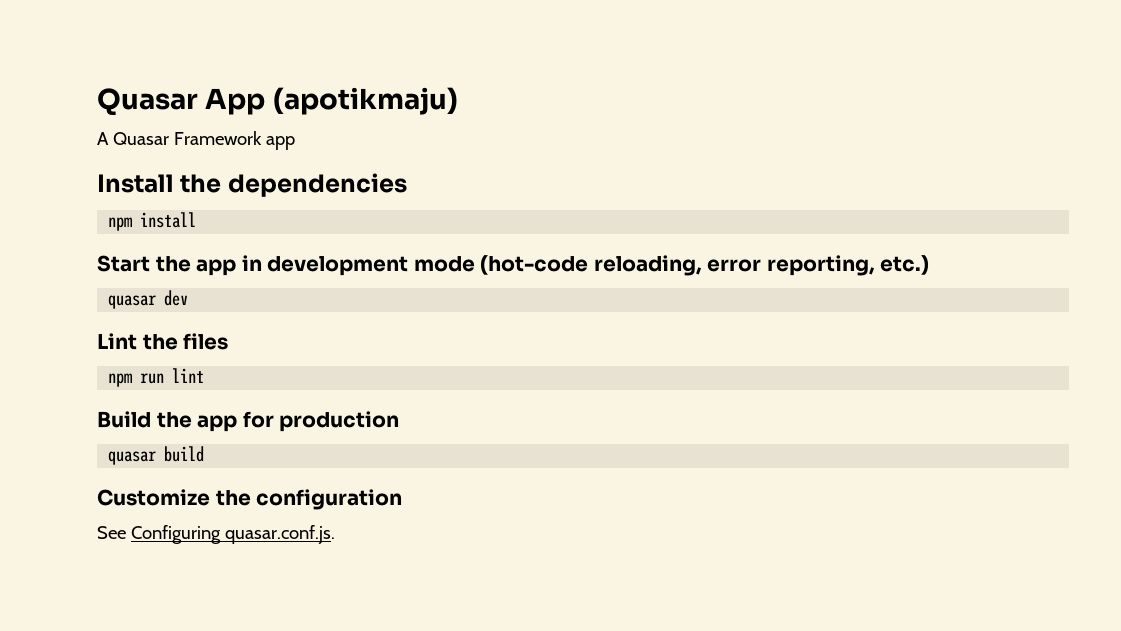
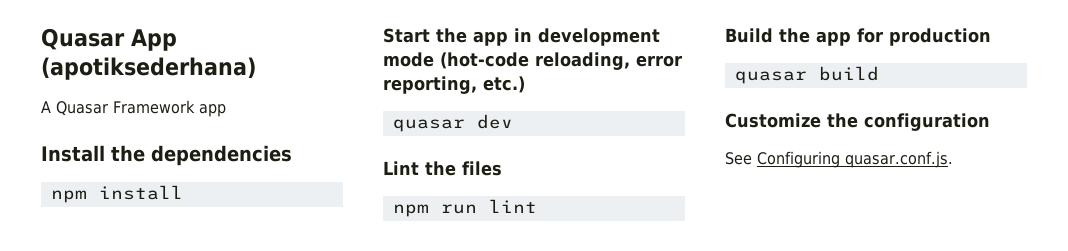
- Quasar App (apotikmaju)
+ Quasar App (apotiksederhana)

